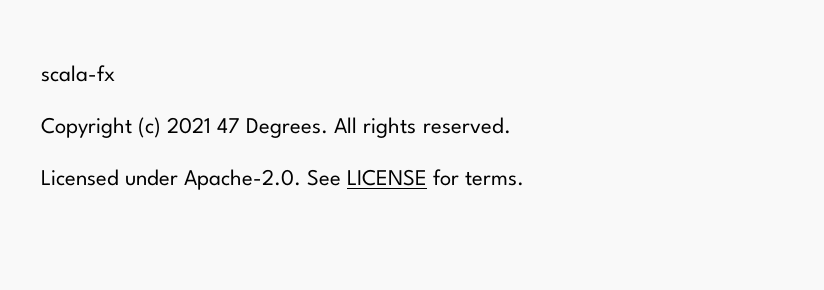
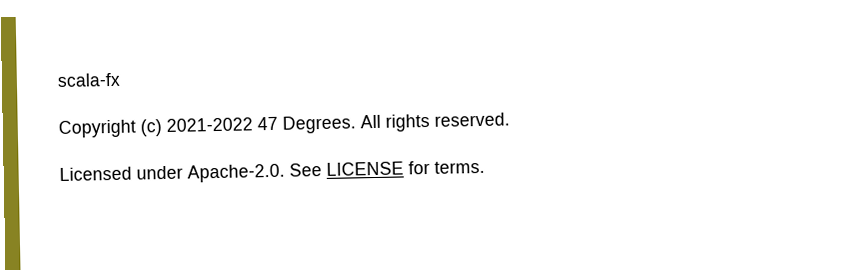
- Copyright (c) 2021 47 Degrees.
+ Copyright (c) 2021-2022 47 Degrees.

